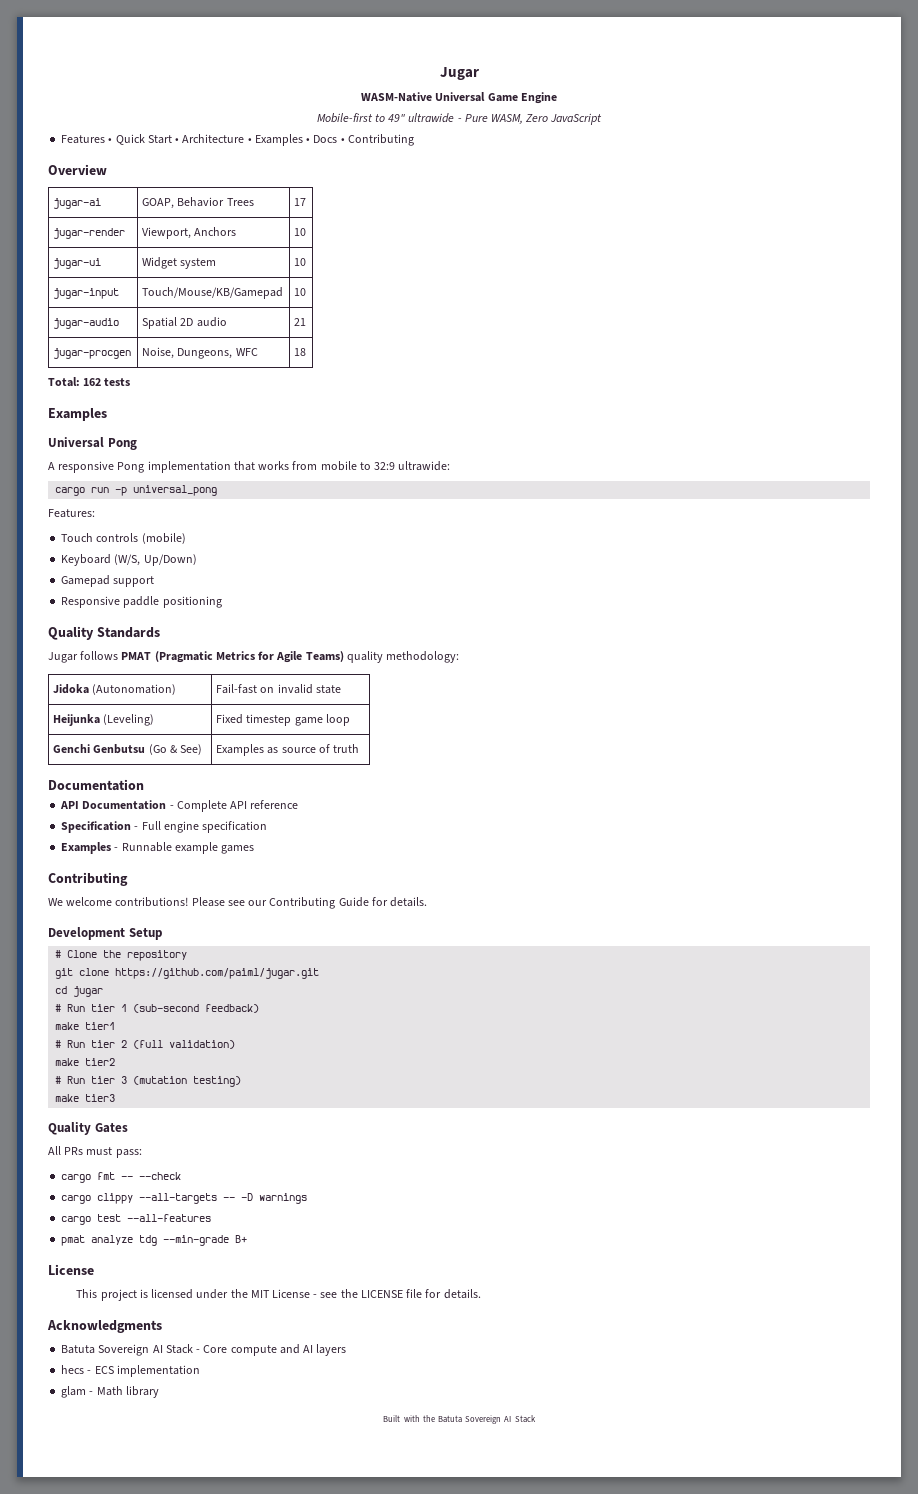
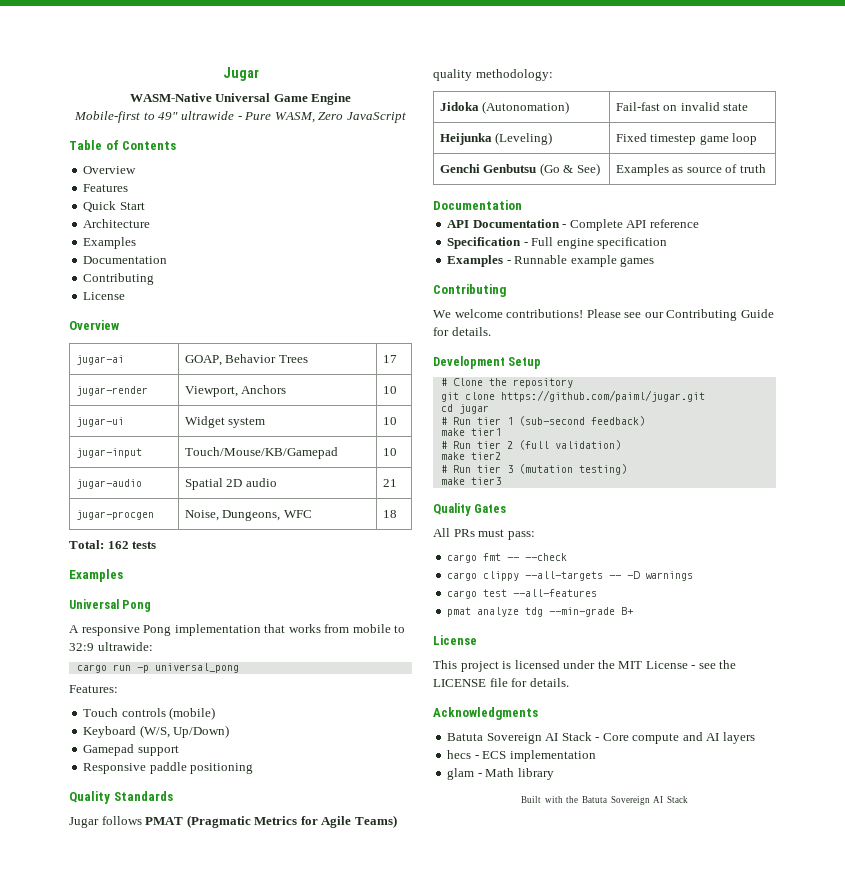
+ Table of Contents
+ Overview
- Features • Quick Start • Architecture • Examples • Docs • Contributing
+ Features
+ Quick Start
+ Architecture
+ Examples
+ Documentation
+ Contributing
+ License

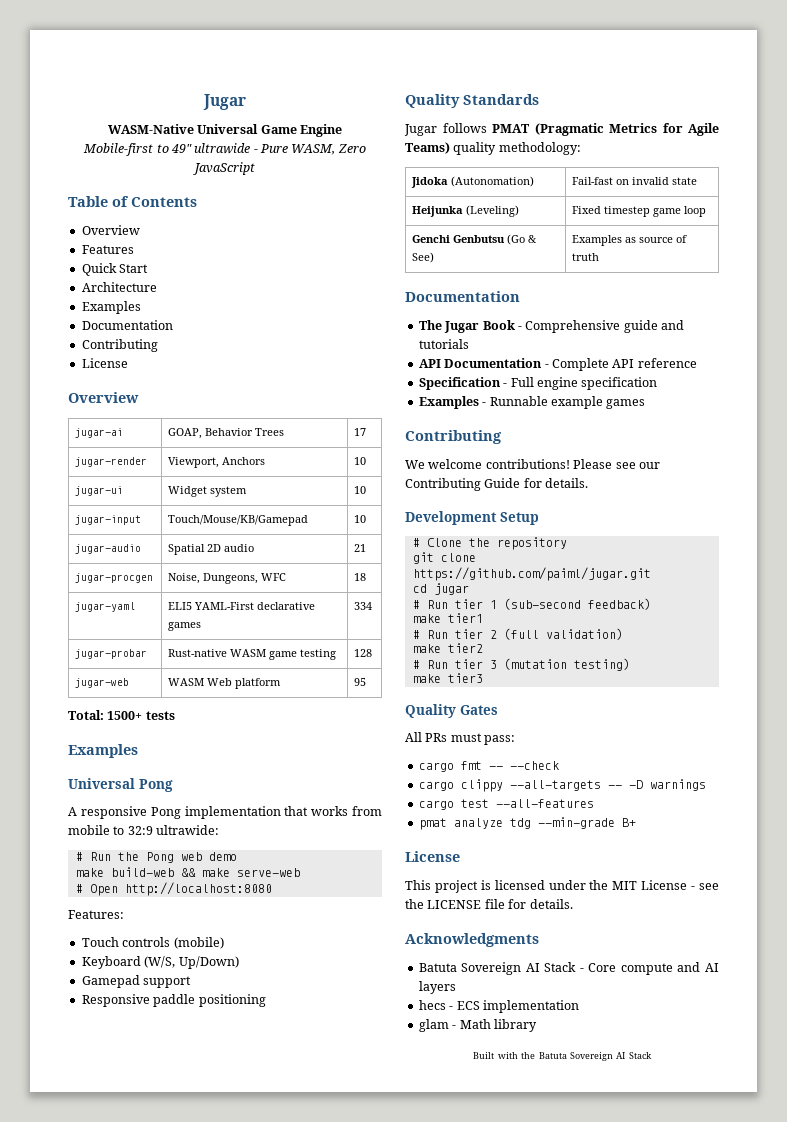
+ jugar-yaml | ELI5 YAML-First declarative games | 334
+ jugar-probar | Rust-native WASM game testing | 128
+ jugar-web | WASM Web platform | 95
- Total: 162 tests
+ Total: 1500+ tests
- cargo run -p universal_pong
+ # Run the Pong web demo
+ make build-web && make serve-web
+ # Open http://localhost:8080
+ The Jugar Book - Comprehensive guide and tutorials

